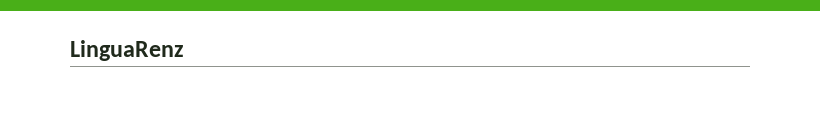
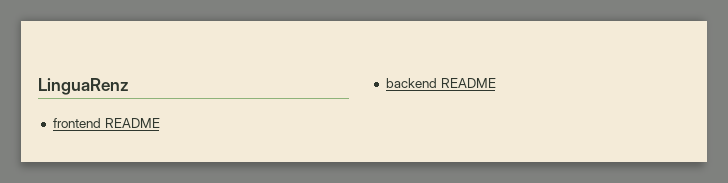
+ frontend README
+ backend README

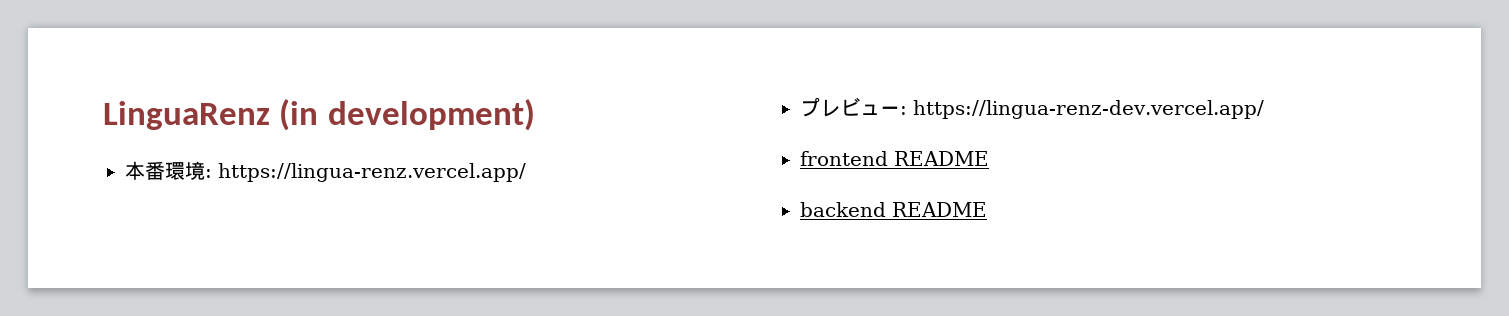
- LinguaRenz
+ LinguaRenz (in development)
+ 本番環境: https://lingua-renz.vercel.app/
+ プレビュー: https://lingua-renz-dev.vercel.app/

